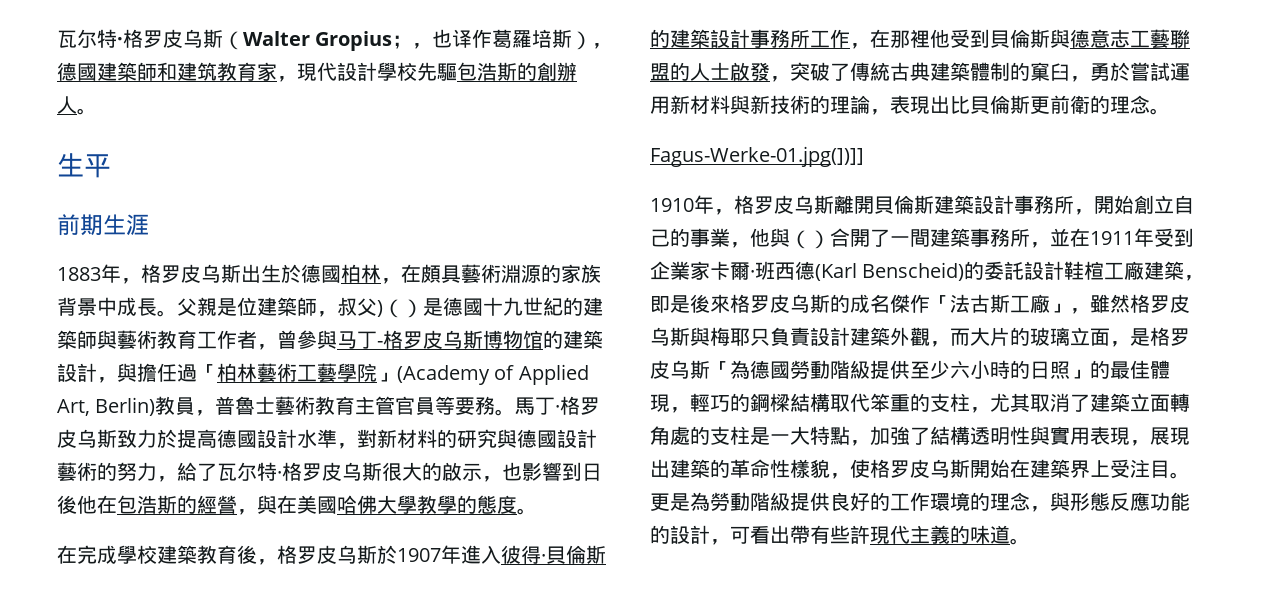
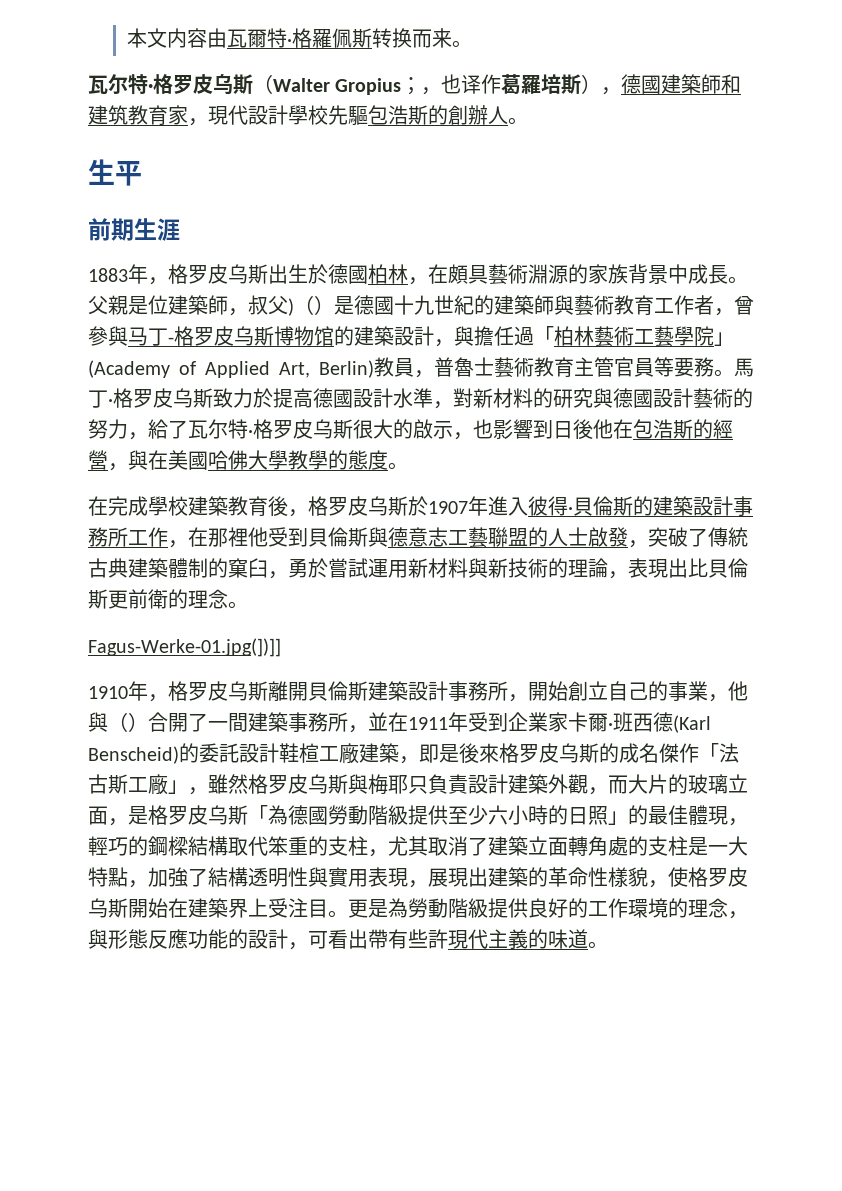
+ 本文内容由瓦爾特·格羅佩斯转换而来。

